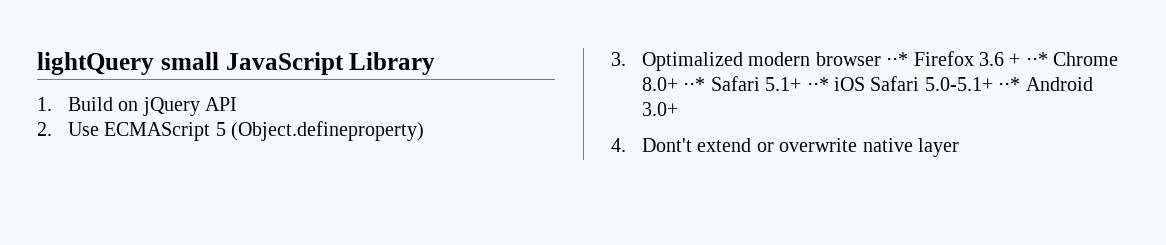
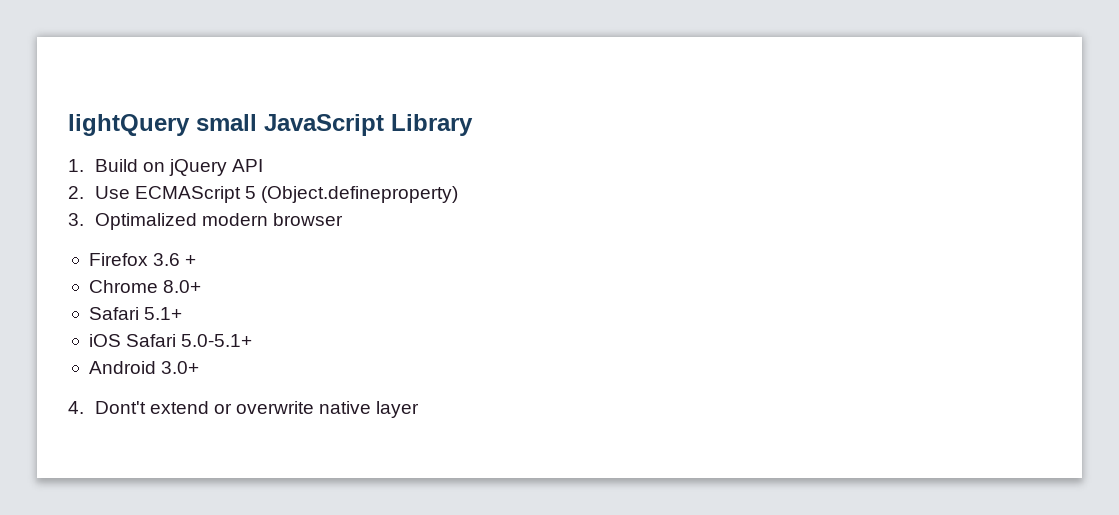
- 3. Optimalized modern browser ⋅⋅* Firefox 3.6 + ⋅⋅* Chrome 8.0+ ⋅⋅* Safari 5.1+ ⋅⋅* iOS Safari 5.0-5.1+ ⋅⋅* Android 3.0+
+ 3. Optimalized modern browser
+ Firefox 3.6 +
+ Chrome 8.0+
+ Safari 5.1+
+ iOS Safari 5.0-5.1+
+ Android 3.0+

